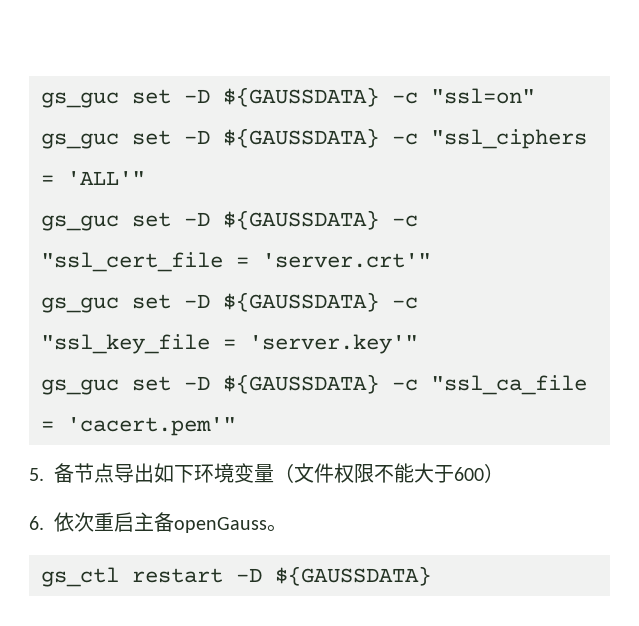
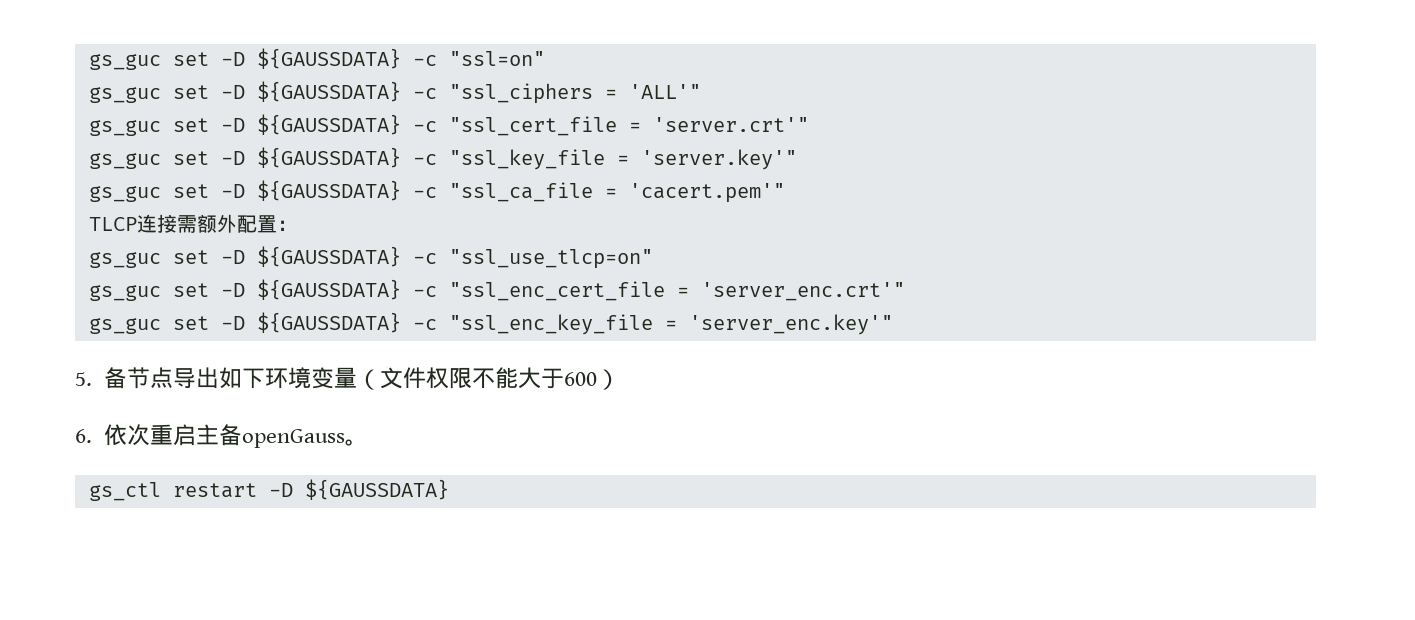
+ TLCP连接需额外配置：
+ gs_guc set -D ${GAUSSDATA} -c "ssl_use_tlcp=on"
+ gs_guc set -D ${GAUSSDATA} -c "ssl_enc_cert_file = 'server_enc.crt'"
+ gs_guc set -D ${GAUSSDATA} -c "ssl_enc_key_file = 'server_enc.key'"

